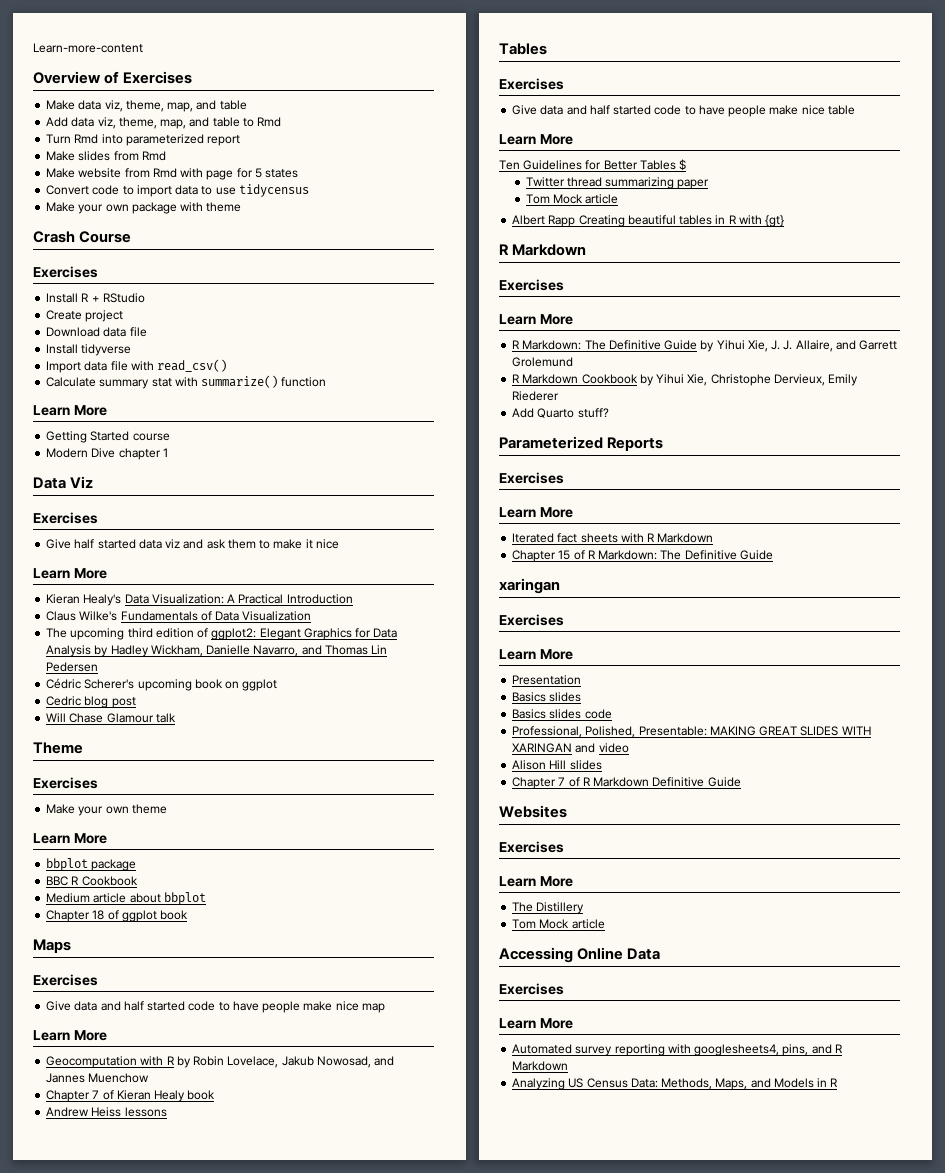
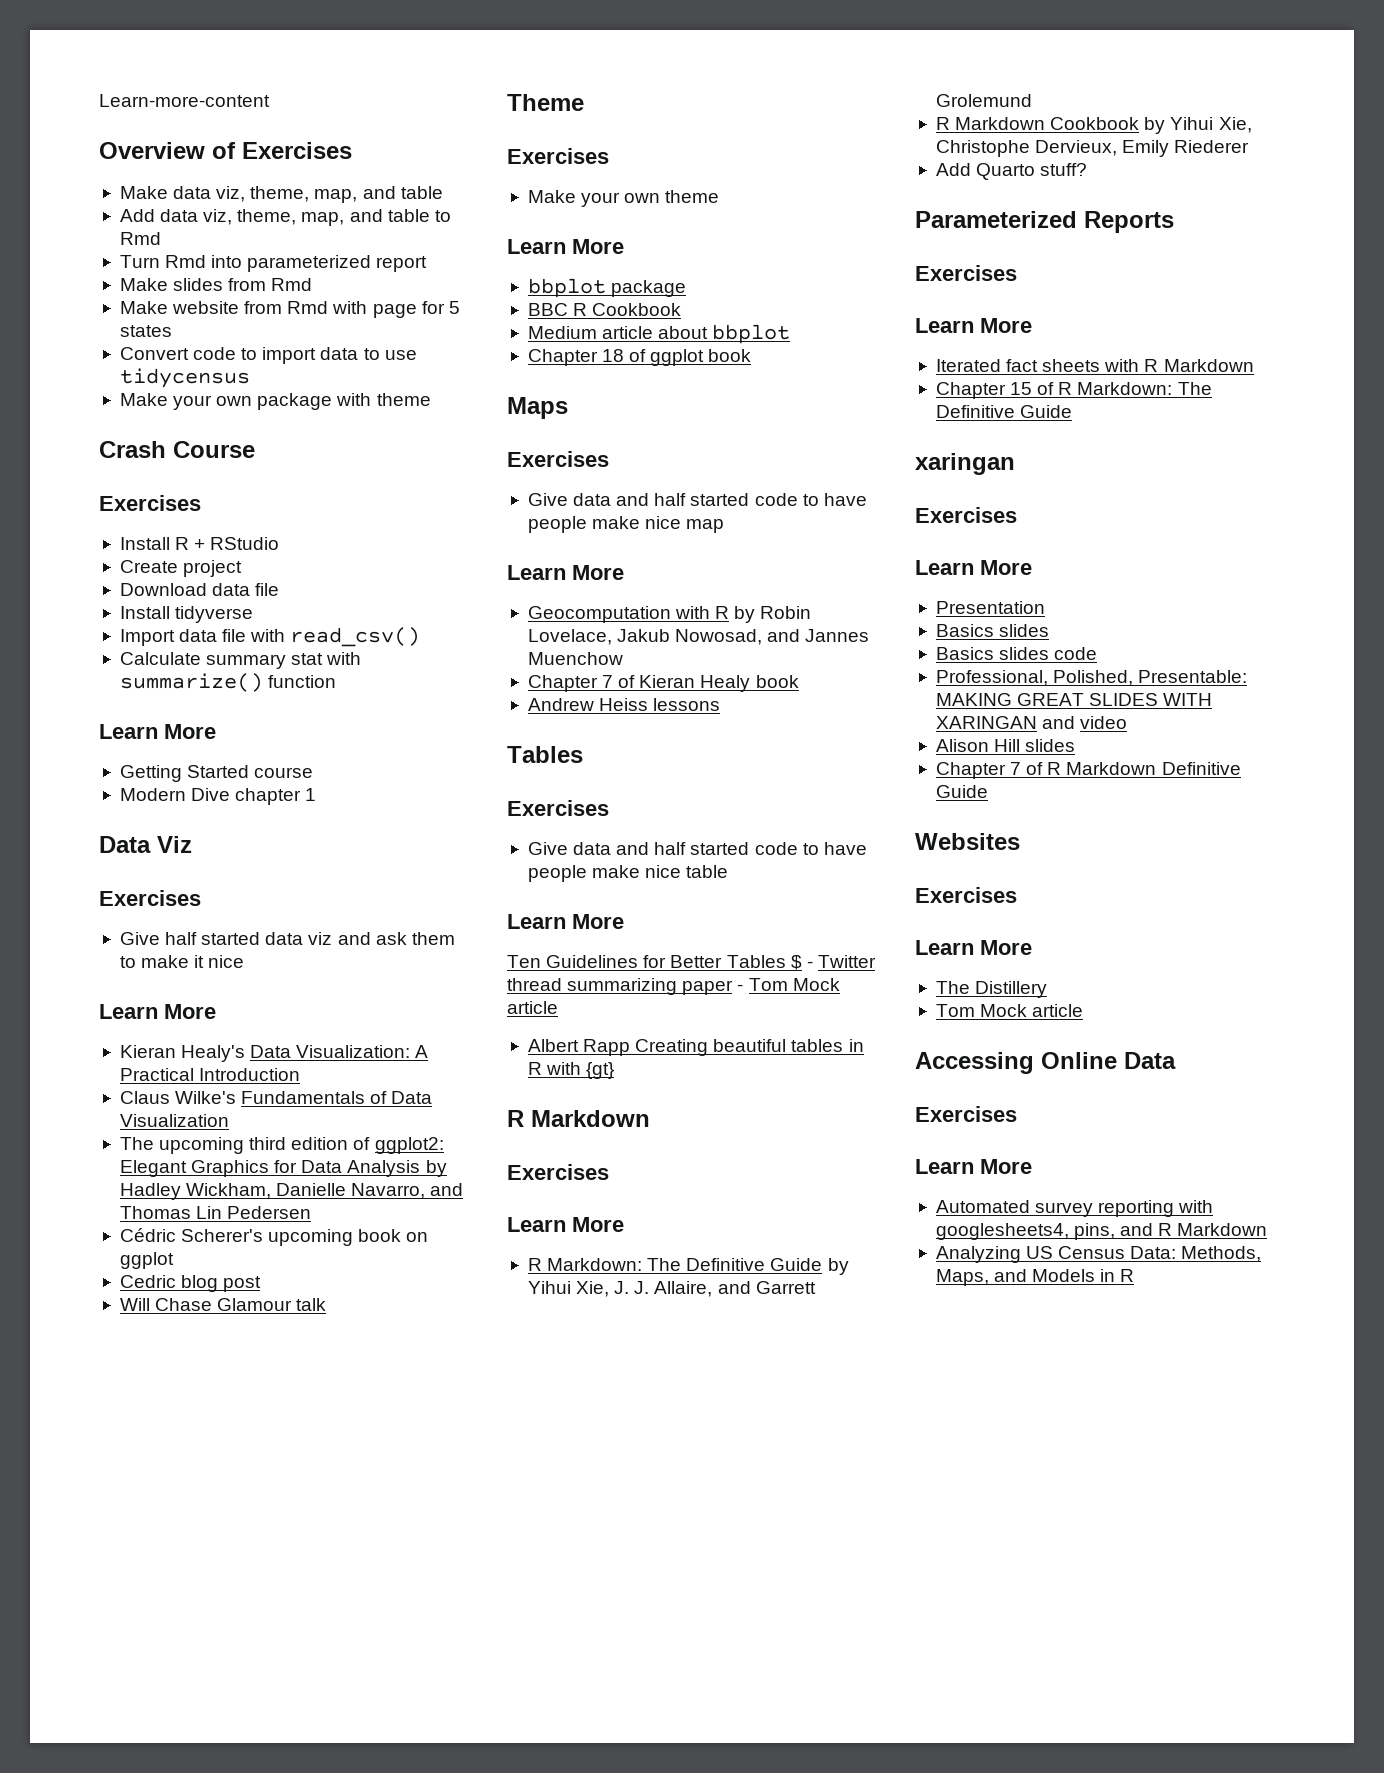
- Ten Guidelines for Better Tables $
- Twitter thread summarizing paper
- Tom Mock article
+ Ten Guidelines for Better Tables $ - Twitter thread summarizing paper - Tom Mock article

